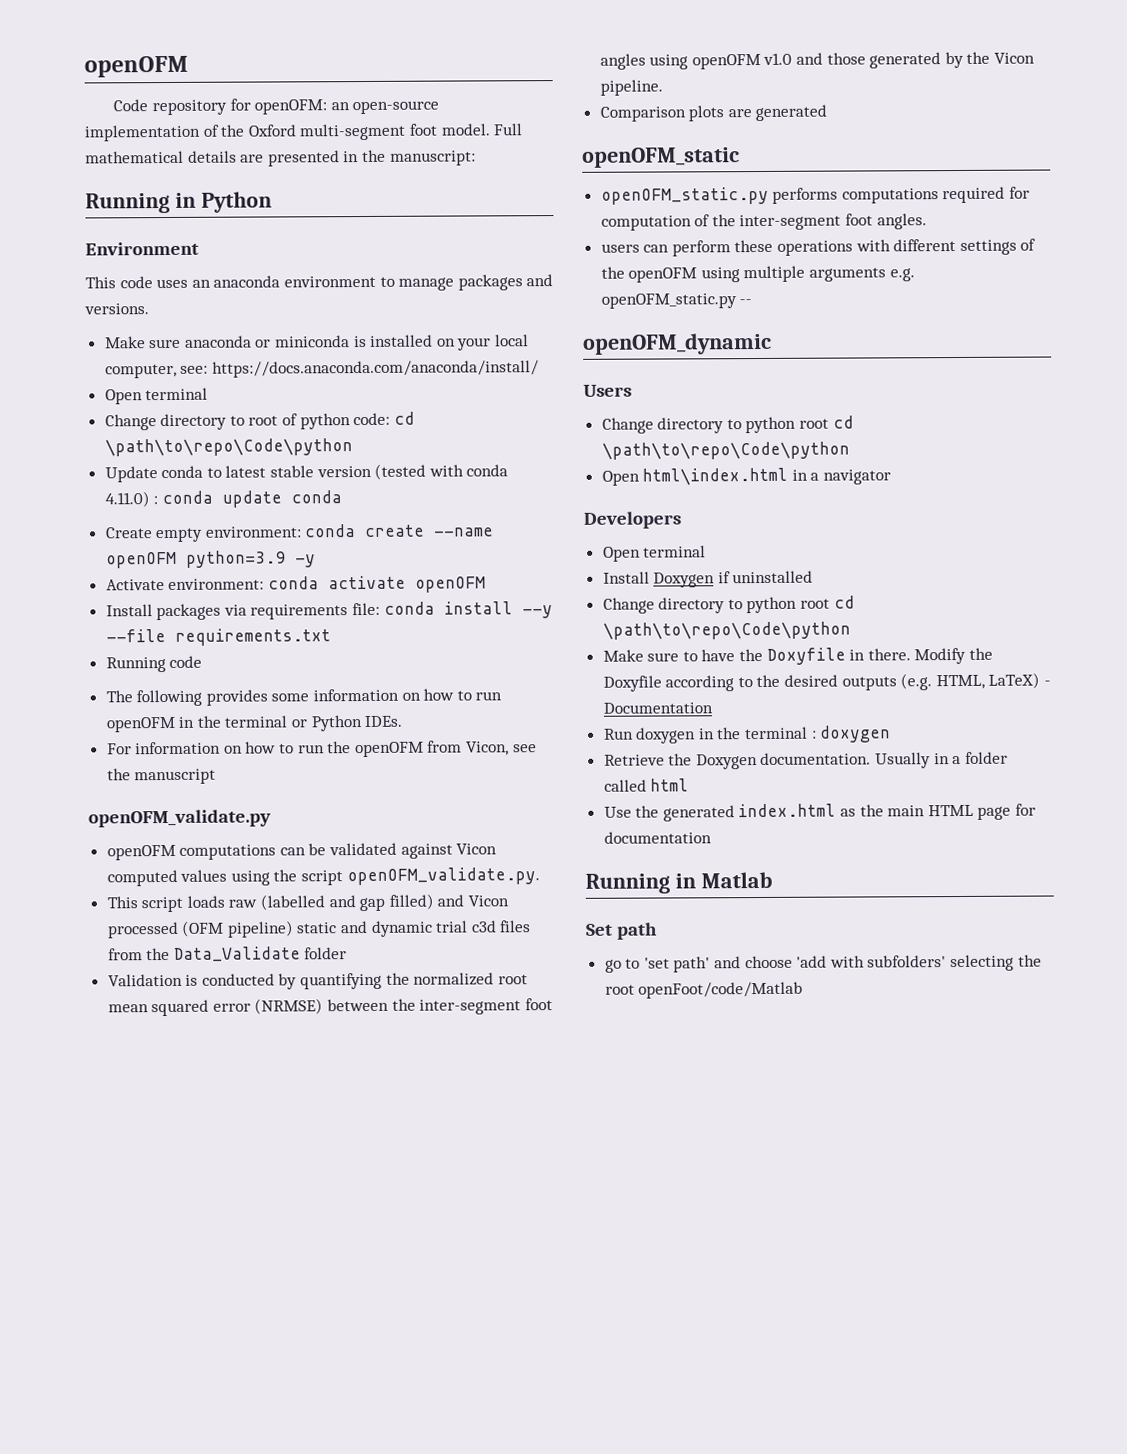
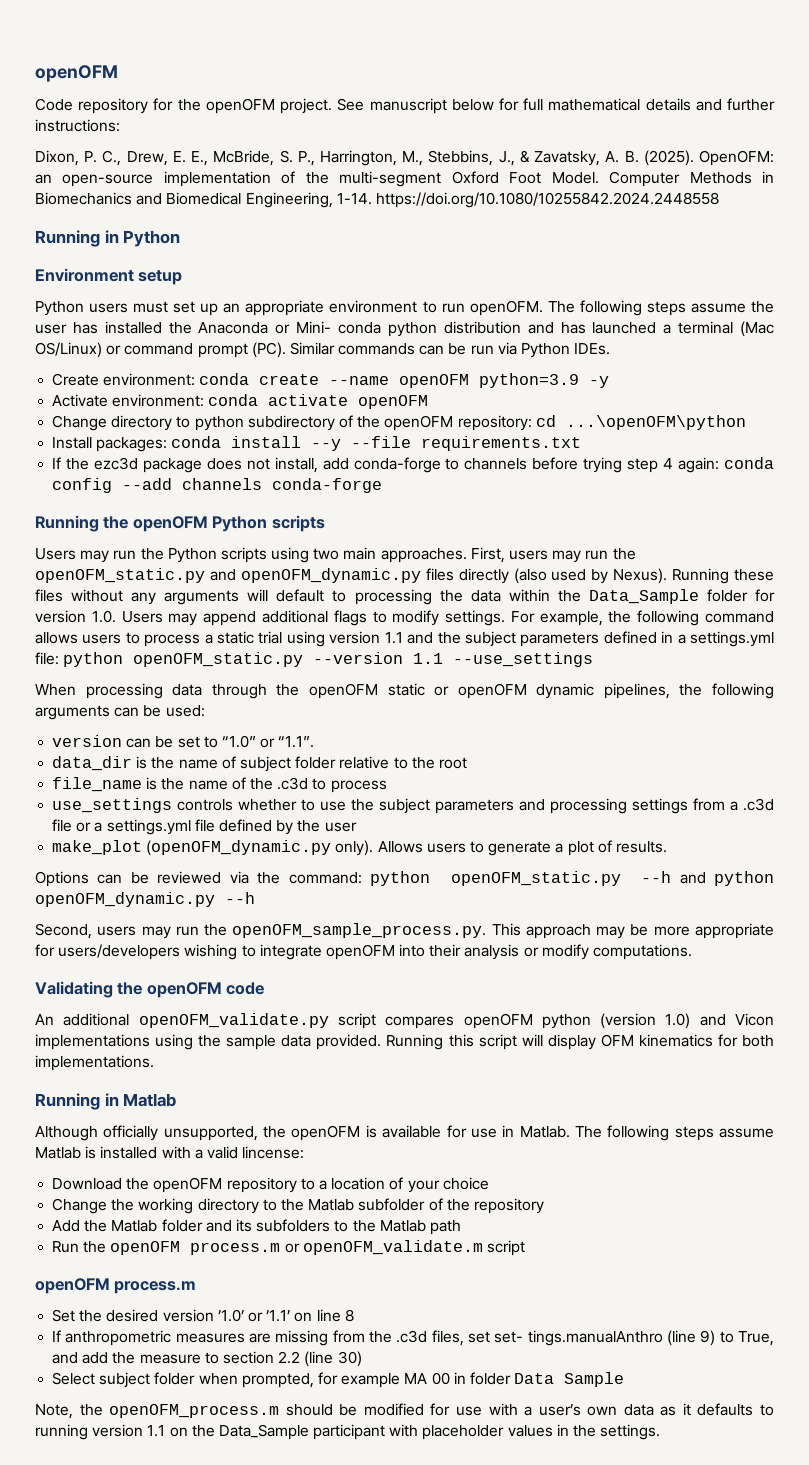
- Code repository for openOFM: an open-source implementation of the Oxford multi-segment foot model. Full mathematical details are presented in the manuscript:
+ Code repository for the openOFM project. See manuscript below for full mathematical details and further instructions:
+ Dixon, P. C., Drew, E. E., McBride, S. P., Harrington, M., Stebbins, J., & Zavatsky, A. B. (2025). OpenOFM: an open-source implementation of the multi-segment Oxford Foot Model. Computer Methods in Biomechanics and Biomedical Engineering, 1-14. https://doi.org/10.1080/10255842.2024.2448558
  Running in Python
- Environment
- This code uses an anaconda environment to manage packages and versions.
- Make sure anaconda or miniconda is installed on your local computer, see: https://docs.anaconda.com/anaconda/install/
- Open terminal
- Change directory to root of python code: cd \path\to\repo\Code\python
- Update conda to latest stable version (tested with conda 4.11.0) : conda update conda
+ Environment setup
+ Python users must set up an appropriate environment to run openOFM. The following steps assume the user has installed the Anaconda or Mini- conda python distribution and has launched a terminal (Mac OS/Linux) or command prompt (PC). Similar commands can be run via Python IDEs.
- Create empty environment: conda create --name openOFM python=3.9 -y
+ Create environment: conda create --name openOFM python=3.9 -y
- Install packages via requirements file: conda install --y --file requirements.txt
+ Change directory to python subdirectory of the openOFM repository: cd ...\openOFM\python
+ Install packages: conda install --y --file requirements.txt
- Running code
- The following provides some information on how to run openOFM in the terminal or Python IDEs.
- For information on how to run the openOFM from Vicon, see the manuscript
- openOFM_validate.py
- openOFM computations can be validated against Vicon computed values using the script openOFM_validate.py.
- This script loads raw (labelled and gap filled) and Vicon processed (OFM pipeline) static and dynamic trial c3d files from the Data_Validate folder
- Validation is conducted by quantifying the normalized root mean squared error (NRMSE) between the inter-segment foot angles using openOFM v1.0 and those generated by the Vicon pipeline.
- Comparison plots are generated
- openOFM_static
- openOFM_static.py performs computations required for computation of the inter-segment foot angles.
- users can perform these operations with different settings of the openOFM using multiple arguments e.g. openOFM_static.py --
- openOFM_dynamic
- Users
- Change directory to python root cd \path\to\repo\Code\python
- Open html\index.html in a navigator
- Developers
- Open terminal
- Install Doxygen if uninstalled
- Change directory to python root cd \path\to\repo\Code\python
- Make sure to have the Doxyfile in there. Modify the Doxyfile according to the desired outputs (e.g. HTML, LaTeX) - Documentation
- Run doxygen in the terminal : doxygen
- Retrieve the Doxygen documentation. Usually in a folder called html
- Use the generated index.html as the main HTML page for documentation
+ If the ezc3d package does not install, add conda-forge to channels before trying step 4 again: conda config --add channels conda-forge
+ Running the openOFM Python scripts
+ Users may run the Python scripts using two main approaches. First, users may run the openOFM_static.py and openOFM_dynamic.py files directly (also used by Nexus). Running these files without any arguments will default to processing the data within the Data_Sample folder for version 1.0. Users may append additional flags to modify settings. For example, the following command allows users to process a static trial using version 1.1 and the subject parameters defined in a settings.yml file: python openOFM_static.py --version 1.1 --use_settings
+ When processing data through the openOFM static or openOFM dynamic pipelines, the following arguments can be used:
+ version can be set to “1.0” or “1.1”.
+ data_dir is the name of subject folder relative to the root
+ file_name is the name of the .c3d to process
+ use_settings controls whether to use the subject parameters and processing settings from a .c3d file or a settings.yml file defined by the user
+ make_plot (openOFM_dynamic.py only). Allows users to generate a plot of results.
+ Options can be reviewed via the command: python openOFM_static.py --h and python openOFM_dynamic.py --h
+ Second, users may run the openOFM_sample_process.py. This approach may be more appropriate for users/developers wishing to integrate openOFM into their analysis or modify computations.
+ Validating the openOFM code
+ An additional openOFM_validate.py script compares openOFM python (version 1.0) and Vicon implementations using the sample data provided. Running this script will display OFM kinematics for both implementations.
  Running in Matlab
- Set path
- go to 'set path' and choose 'add with subfolders' selecting the root openFoot/code/Matlab
+ Although officially unsupported, the openOFM is available for use in Matlab. The following steps assume Matlab is installed with a valid lincense:
+ Download the openOFM repository to a location of your choice
+ Change the working directory to the Matlab subfolder of the repository
+ Add the Matlab folder and its subfolders to the Matlab path
+ Run the openOFM process.m or openOFM_validate.m script
+ openOFM process.m
+ Set the desired version ’1.0’ or ’1.1’ on line 8
+ If anthropometric measures are missing from the .c3d files, set set- tings.manualAnthro (line 9) to True, and add the measure to section 2.2 (line 30)
+ Select subject folder when prompted, for example MA 00 in folder Data Sample
+ Note, the openOFM_process.m should be modified for use with a user’s own data as it defaults to running version 1.1 on the Data_Sample participant with placeholder values in the settings.

